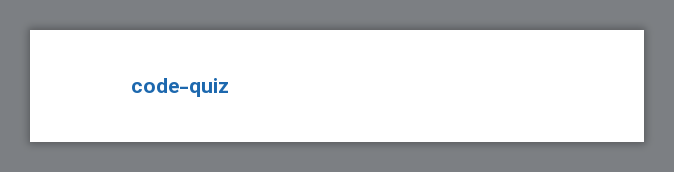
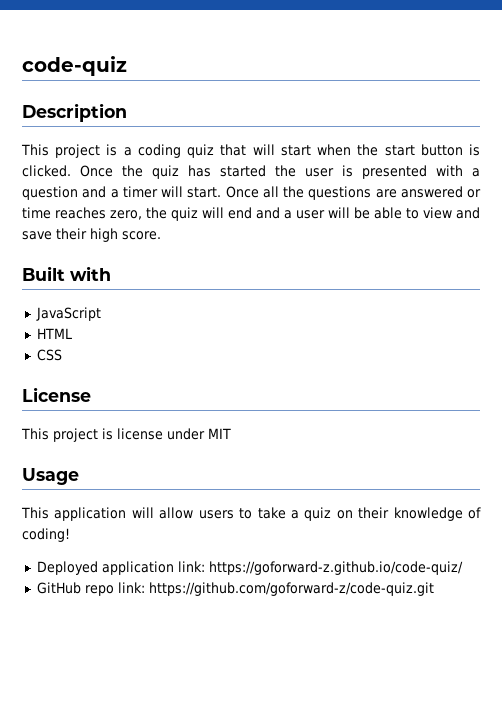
+ Description
+ This project is a coding quiz that will start when the start button is clicked. Once the quiz has started the user is presented with a question and a timer will start. Once all the questions are answered or time reaches zero, the quiz will end and a user will be able to view and save their high score.
+ Built with
+ JavaScript
+ HTML
+ CSS
+ License
+ This project is license under MIT
+ Usage
+ This application will allow users to take a quiz on their knowledge of coding!
+ Deployed application link: https://goforward-z.github.io/code-quiz/
+ GitHub repo link: https://github.com/goforward-z/code-quiz.git

